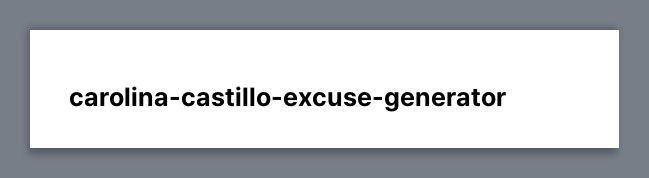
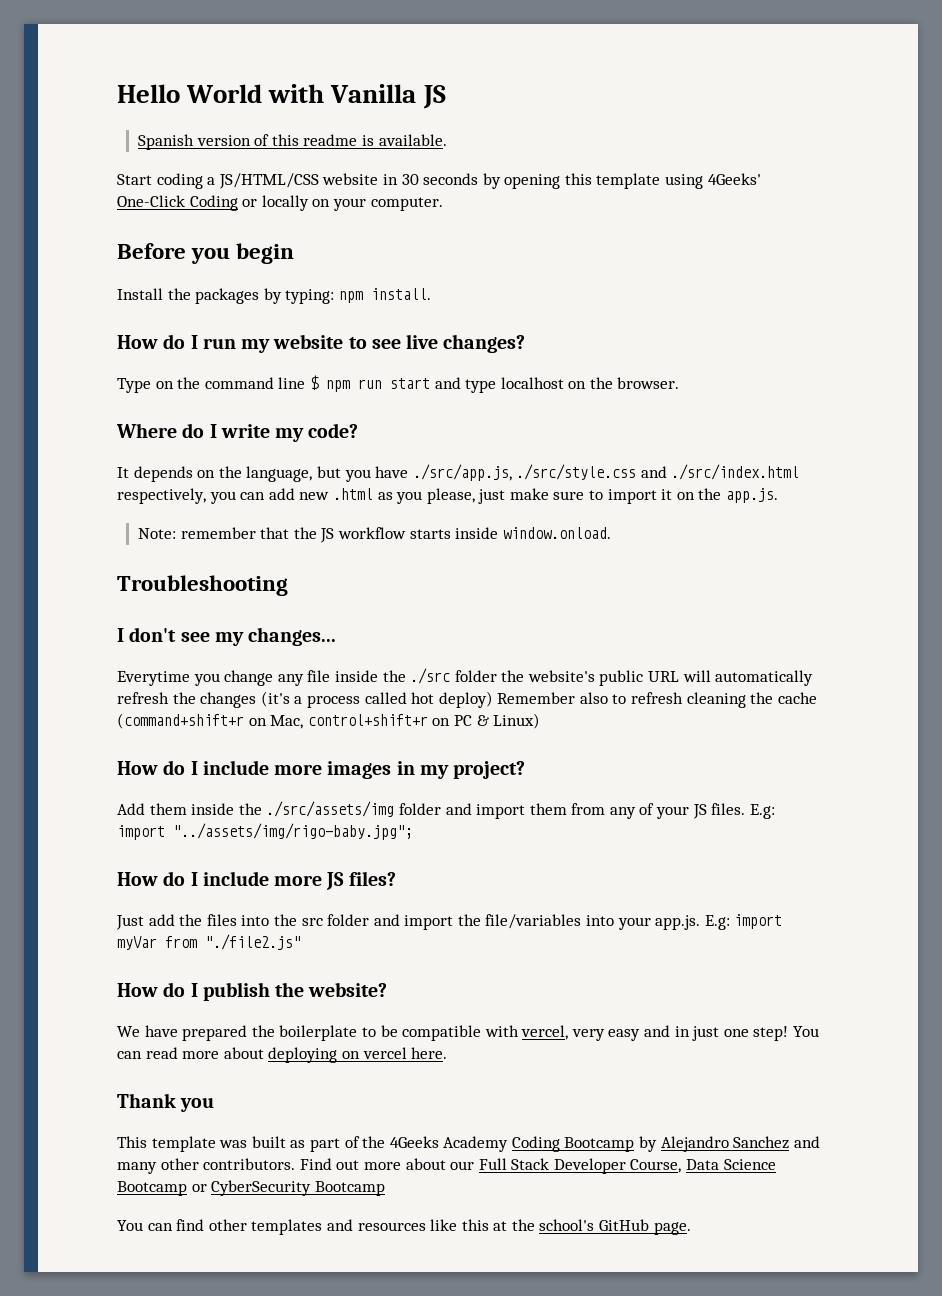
- carolina-castillo-excuse-generator
+ Hello World with Vanilla JS
+ Spanish version of this readme is available.
+ Start coding a JS/HTML/CSS website in 30 seconds by opening this template using 4Geeks' One-Click Coding or locally on your computer.
+ Before you begin
+ Install the packages by typing: npm install.
+ How do I run my website to see live changes?
+ Type on the command line $ npm run start and type localhost on the browser.
+ Where do I write my code?
+ It depends on the language, but you have ./src/app.js, ./src/style.css and ./src/index.html respectively, you can add new .html as you please, just make sure to import it on the app.js.
+ Note: remember that the JS workflow starts inside window.onload.
+ Troubleshooting
+ I don't see my changes...
+ Everytime you change any file inside the ./src folder the website's public URL will automatically refresh the changes (it's a process called hot deploy) Remember also to refresh cleaning the cache (command+shift+r on Mac, control+shift+r on PC & Linux)
+ How do I include more images in my project?
+ Add them inside the ./src/assets/img folder and import them from any of your JS files. E.g: import "../assets/img/rigo-baby.jpg";
+ How do I include more JS files?
+ Just add the files into the src folder and import the file/variables into your app.js. E.g: import myVar from "./file2.js"
+ How do I publish the website?
+ We have prepared the boilerplate to be compatible with vercel, very easy and in just one step! You can read more about deploying on vercel here.
+ Thank you
+ This template was built as part of the 4Geeks Academy Coding Bootcamp by Alejandro Sanchez and many other contributors. Find out more about our Full Stack Developer Course, Data Science Bootcamp or CyberSecurity Bootcamp
+ You can find other templates and resources like this at the school's GitHub page.

